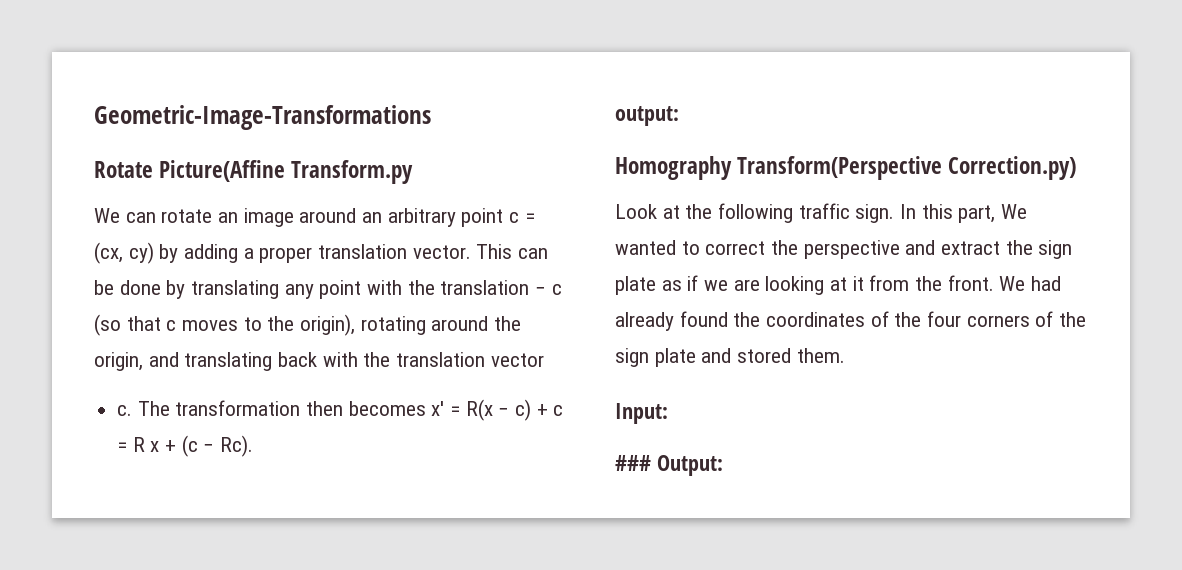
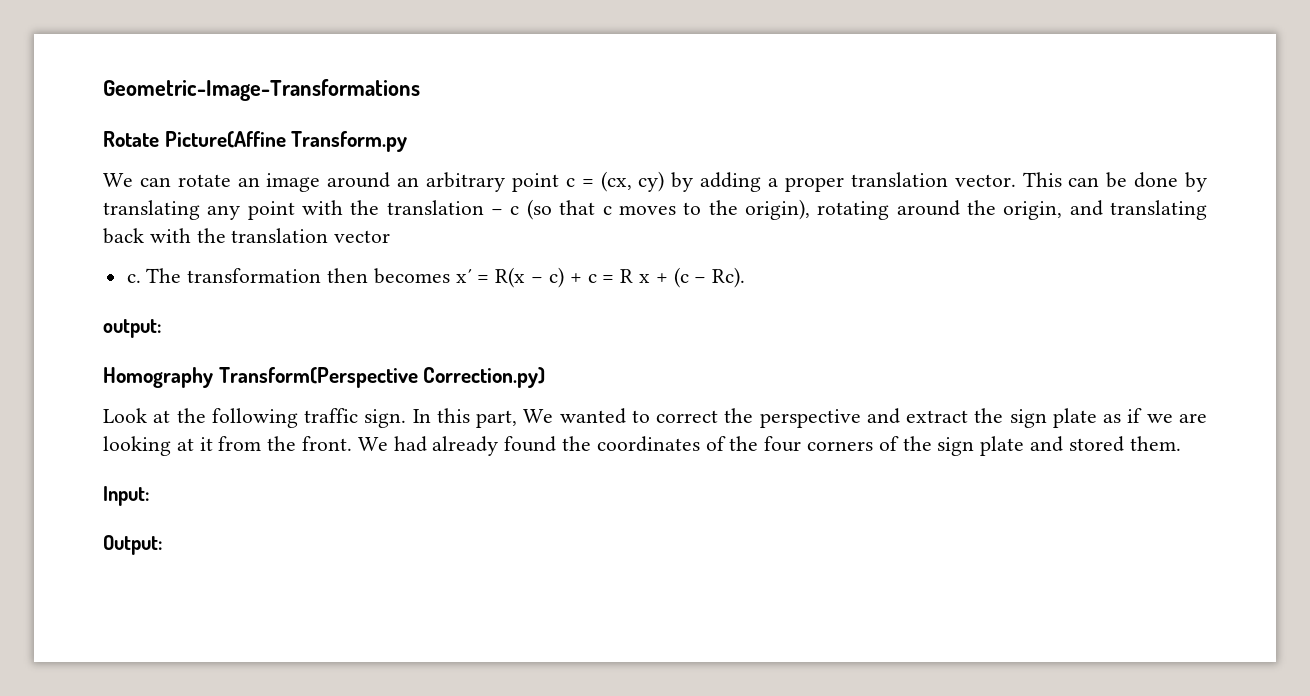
- ### Output:
+ Output:

